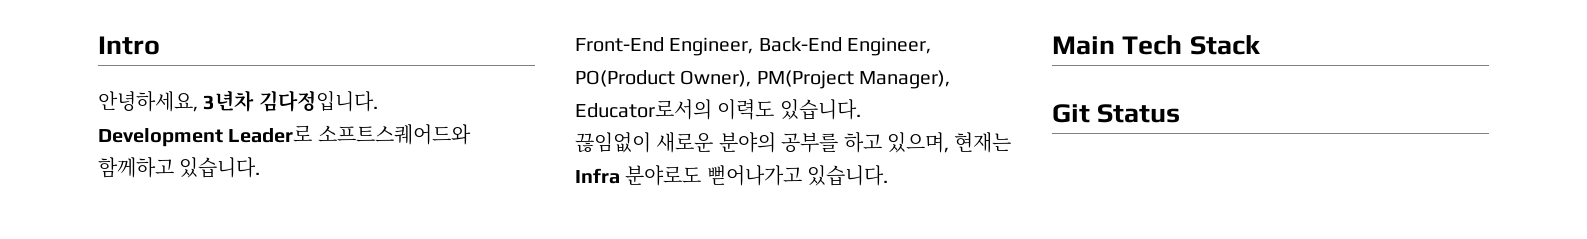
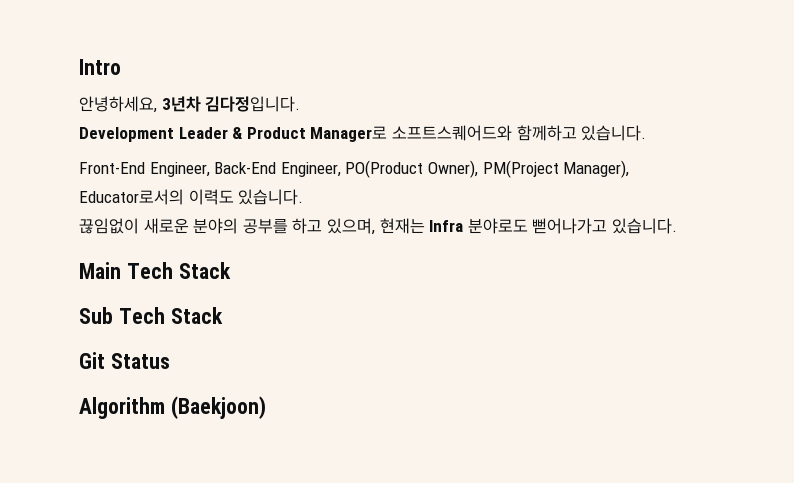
- Development Leader로 소프트스퀘어드와 함께하고 있습니다.
+ Development Leader & Product Manager로 소프트스퀘어드와 함께하고 있습니다.
+ Sub Tech Stack
+ Algorithm (Baekjoon)

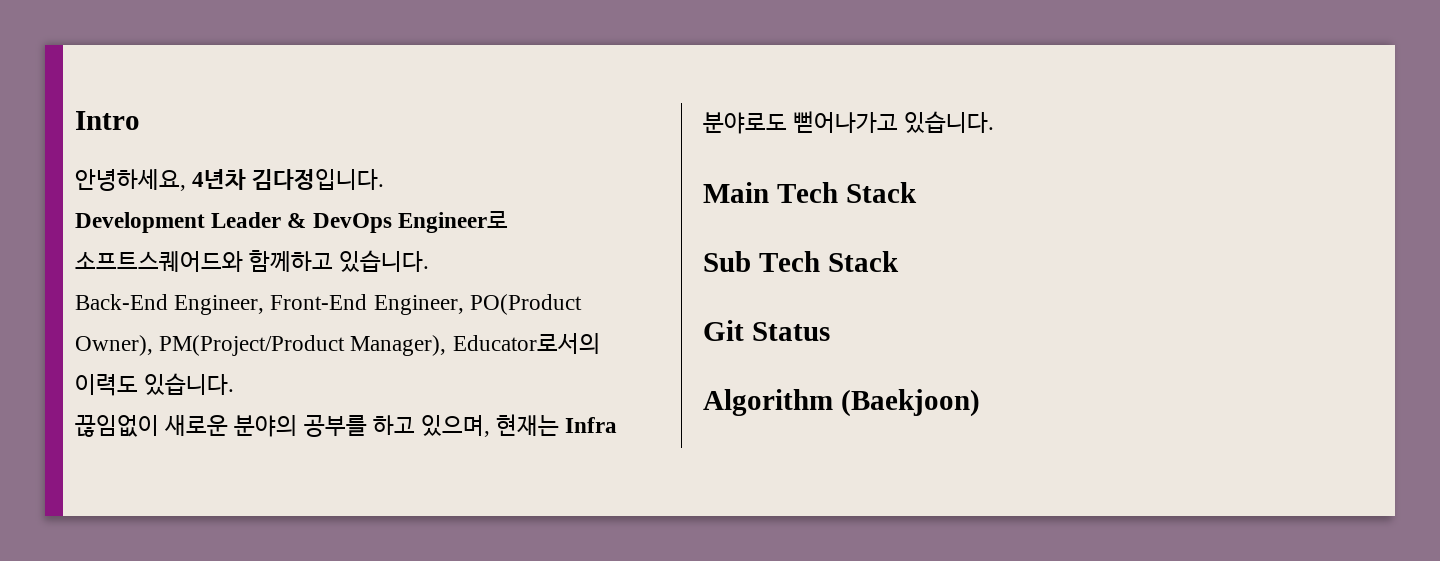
- 안녕하세요, 3년차 김다정입니다.
+ 안녕하세요, 4년차 김다정입니다.
- Development Leader & Product Manager로 소프트스퀘어드와 함께하고 있습니다.
+ Development Leader & DevOps Engineer로 소프트스퀘어드와 함께하고 있습니다.
- Front-End Engineer, Back-End Engineer, PO(Product Owner), PM(Project Manager), Educator로서의 이력도 있습니다.
+ Back-End Engineer, Front-End Engineer, PO(Product Owner), PM(Project/Product Manager), Educator로서의 이력도 있습니다.

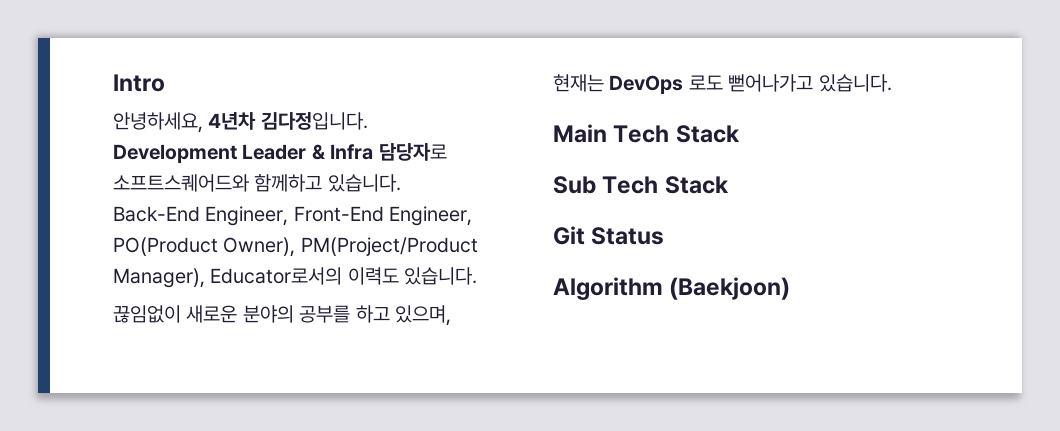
- Development Leader & DevOps Engineer로 소프트스퀘어드와 함께하고 있습니다.
+ Development Leader & Infra 담당자로 소프트스퀘어드와 함께하고 있습니다.
- 끊임없이 새로운 분야의 공부를 하고 있으며, 현재는 Infra 분야로도 뻗어나가고 있습니다.
+ 끊임없이 새로운 분야의 공부를 하고 있으며, 현재는 DevOps 로도 뻗어나가고 있습니다.

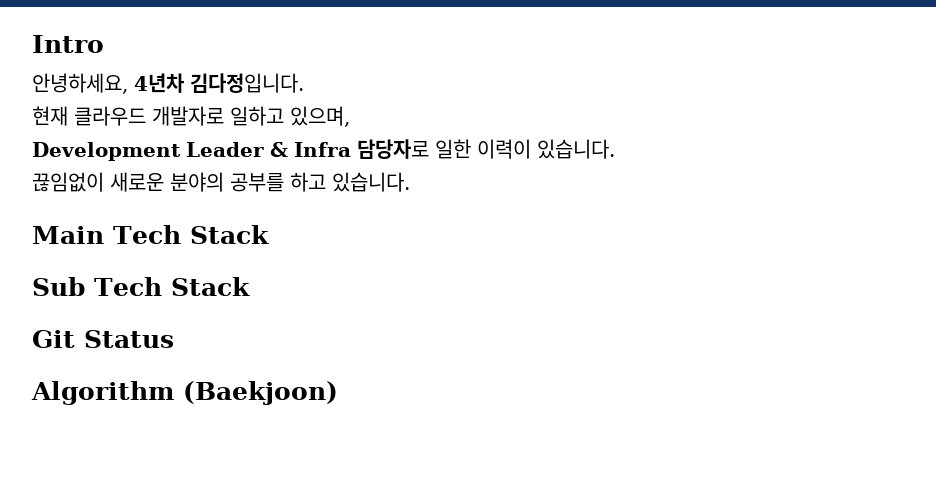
+ 현재 클라우드 개발자로 일하고 있으며,
- Development Leader & Infra 담당자로 소프트스퀘어드와 함께하고 있습니다.
- Back-End Engineer, Front-End Engineer, PO(Product Owner), PM(Project/Product Manager), Educator로서의 이력도 있습니다.
+ Development Leader & Infra 담당자로 일한 이력이 있습니다.
- 끊임없이 새로운 분야의 공부를 하고 있으며, 현재는 DevOps 로도 뻗어나가고 있습니다.
+ 끊임없이 새로운 분야의 공부를 하고 있습니다.

